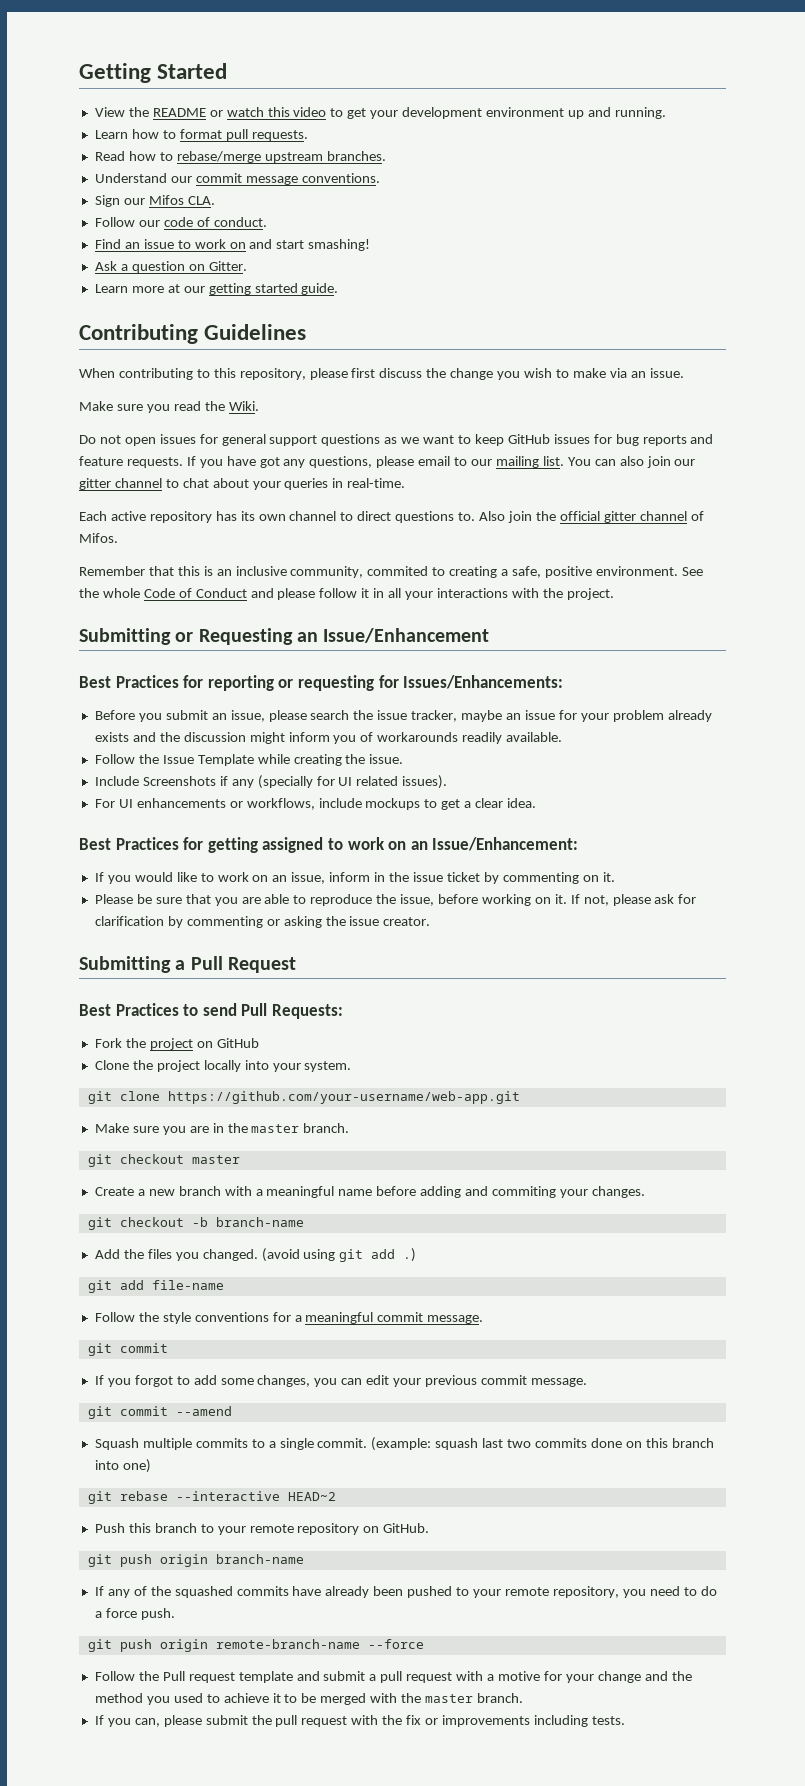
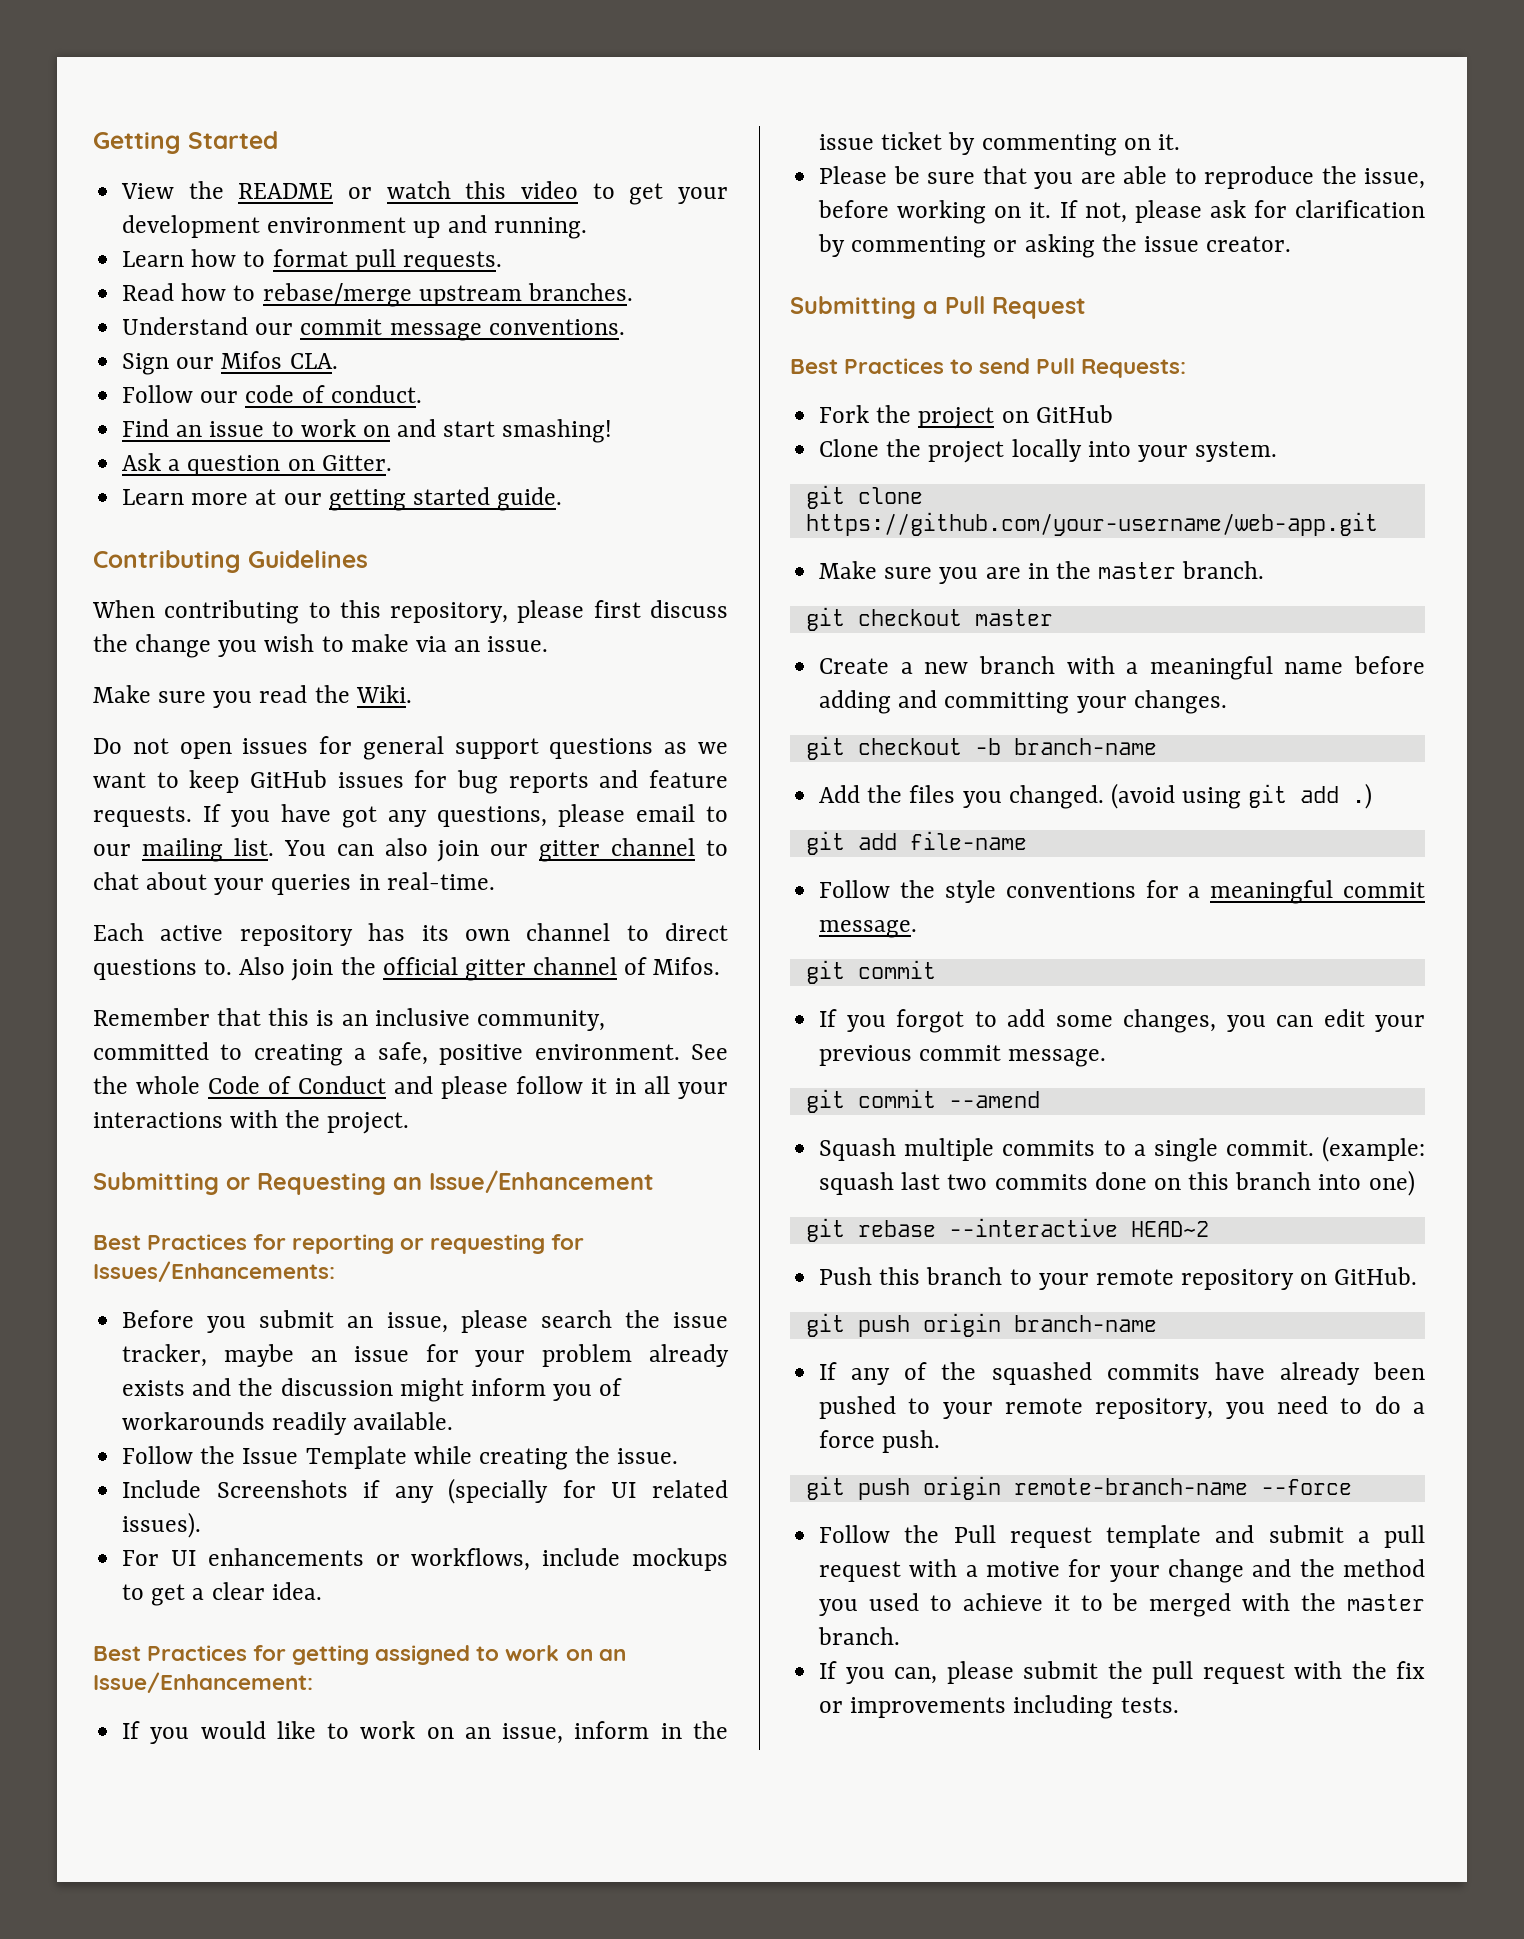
- Remember that this is an inclusive community, commited to creating a safe, positive environment.
+ Remember that this is an inclusive community, committed to creating a safe, positive environment.
- Create a new branch with a meaningful name before adding and commiting your changes.
+ Create a new branch with a meaningful name before adding and committing your changes.

